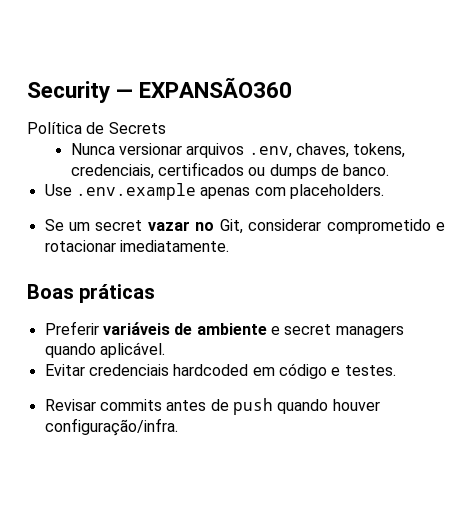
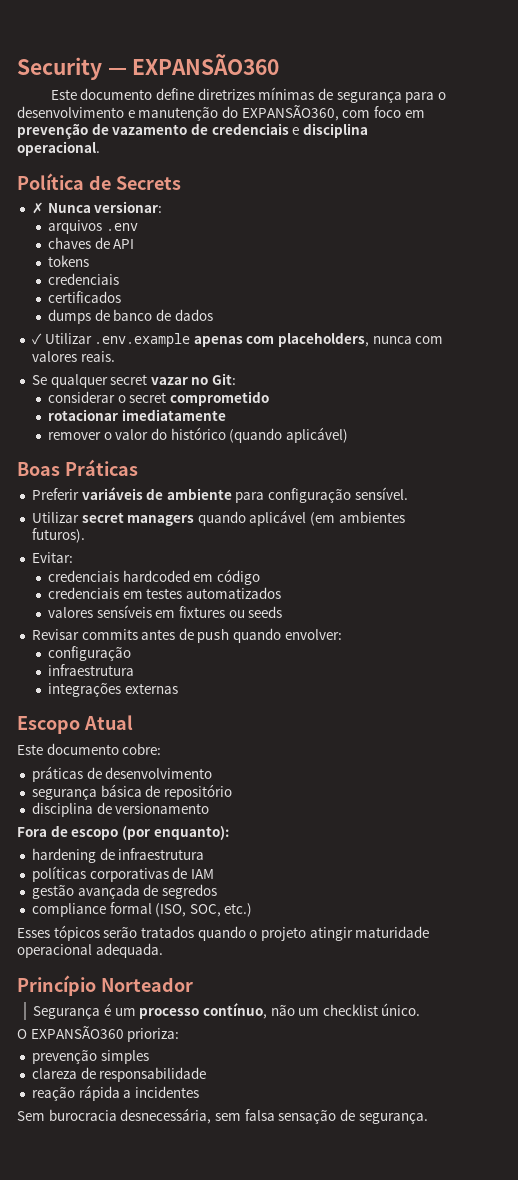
+ Este documento define diretrizes mínimas de segurança para o desenvolvimento e manutenção do EXPANSÃO360, com foco em prevenção de vazamento de credenciais e disciplina operacional.
  Política de Secrets
- Nunca versionar arquivos .env, chaves, tokens, credenciais, certificados ou dumps de banco.
- Use .env.example apenas com placeholders.
+ ✗ Nunca versionar:
+ arquivos .env
+ chaves de API
+ tokens
+ credenciais
+ certificados
+ dumps de banco de dados
+ ✓ Utilizar .env.example apenas com placeholders, nunca com valores reais.
- Se um secret vazar no Git, considerar comprometido e rotacionar imediatamente.
+ Se qualquer secret vazar no Git:
+ considerar o secret comprometido
+ rotacionar imediatamente
+ remover o valor do histórico (quando aplicável)
- Boas práticas
+ Boas Práticas
- Preferir variáveis de ambiente e secret managers quando aplicável.
- Evitar credenciais hardcoded em código e testes.
+ Preferir variáveis de ambiente para configuração sensível.
+ Utilizar secret managers quando aplicável (em ambientes futuros).
+ Evitar:
+ credenciais hardcoded em código
+ credenciais em testes automatizados
+ valores sensíveis em fixtures ou seeds
- Revisar commits antes de push quando houver configuração/infra.
+ Revisar commits antes de push quando envolver:
+ configuração
+ infraestrutura
+ integrações externas
+ Escopo Atual
+ Este documento cobre:
+ práticas de desenvolvimento
+ segurança básica de repositório
+ disciplina de versionamento
+ Fora de escopo (por enquanto):
+ hardening de infraestrutura
+ políticas corporativas de IAM
+ gestão avançada de segredos
+ compliance formal (ISO, SOC, etc.)
+ Esses tópicos serão tratados quando o projeto atingir maturidade operacional adequada.
+ Princípio Norteador
+ Segurança é um processo contínuo, não um checklist único.
+ O EXPANSÃO360 prioriza:
+ prevenção simples
+ clareza de responsabilidade
+ reação rápida a incidentes
+ Sem burocracia desnecessária, sem falsa sensação de segurança.

